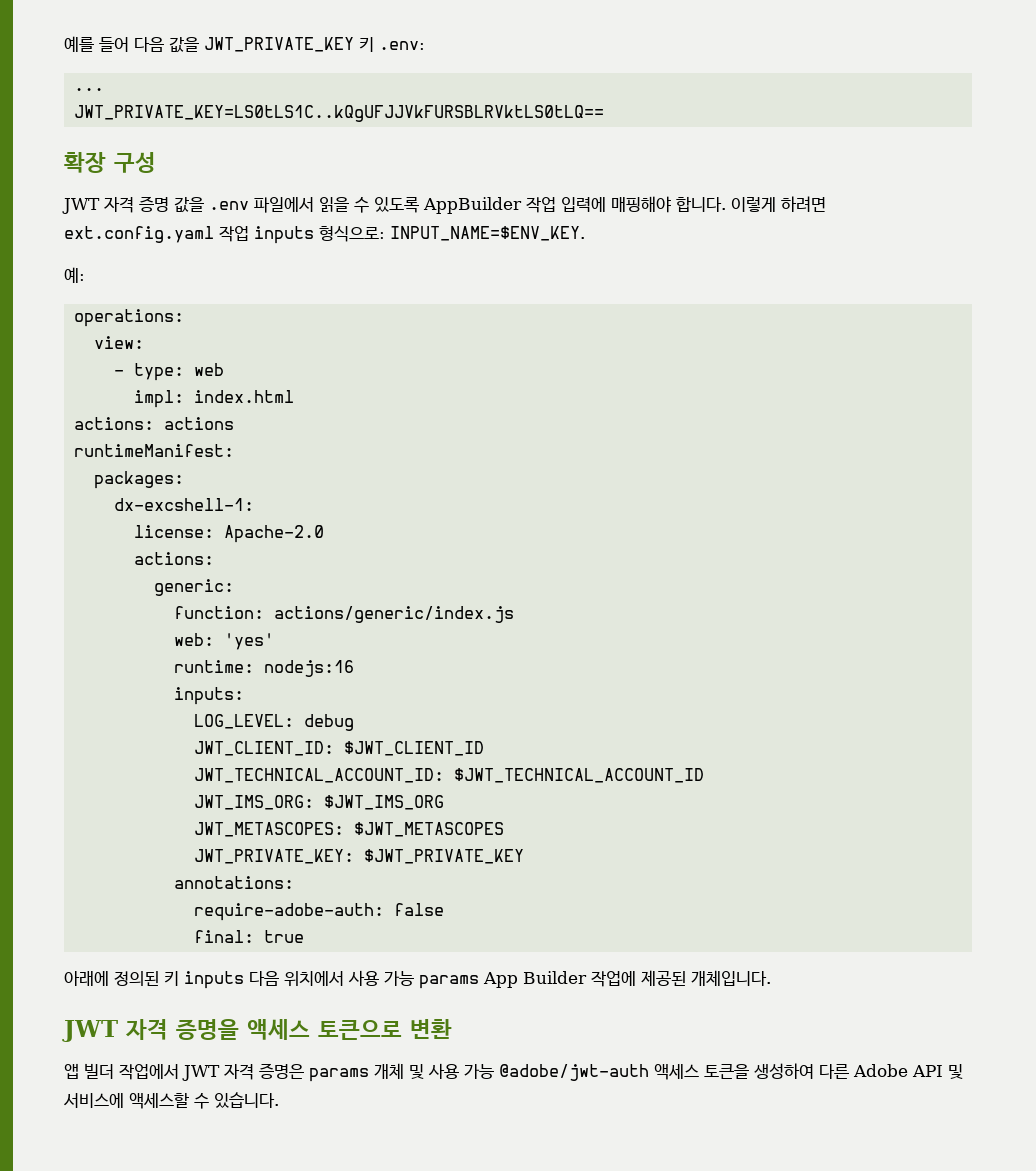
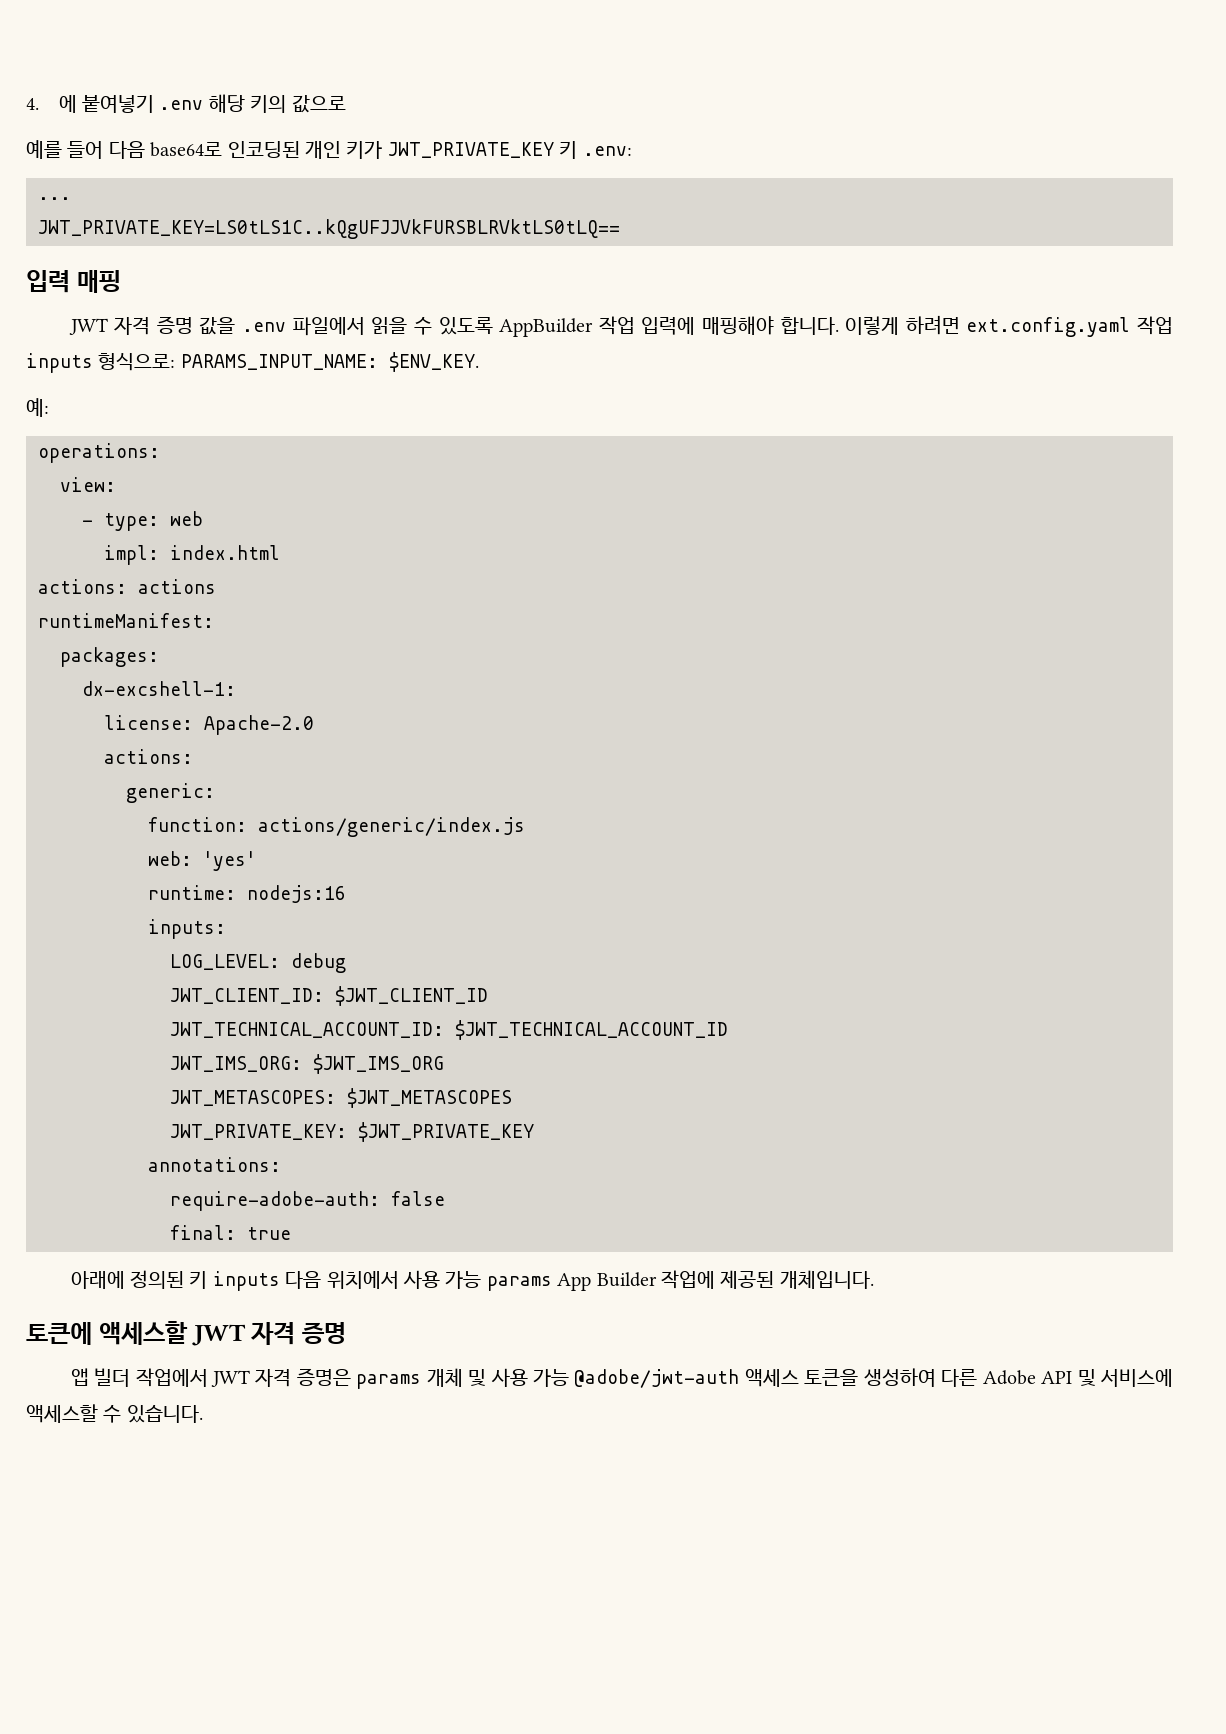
- 예를 들어 다음 값을 JWT_PRIVATE_KEY 키 .env:
+ 4. 에 붙여넣기 .env 해당 키의 값으로
+ 예를 들어 다음 base64로 인코딩된 개인 키가 JWT_PRIVATE_KEY 키 .env:
- 확장 구성
+ 입력 매핑
- 이렇게 하려면 ext.config.yaml 작업 inputs 형식으로: INPUT_NAME=$ENV_KEY.
+ 이렇게 하려면 ext.config.yaml 작업 inputs 형식으로: PARAMS_INPUT_NAME: $ENV_KEY.
- JWT 자격 증명을 액세스 토큰으로 변환
+ 토큰에 액세스할 JWT 자격 증명

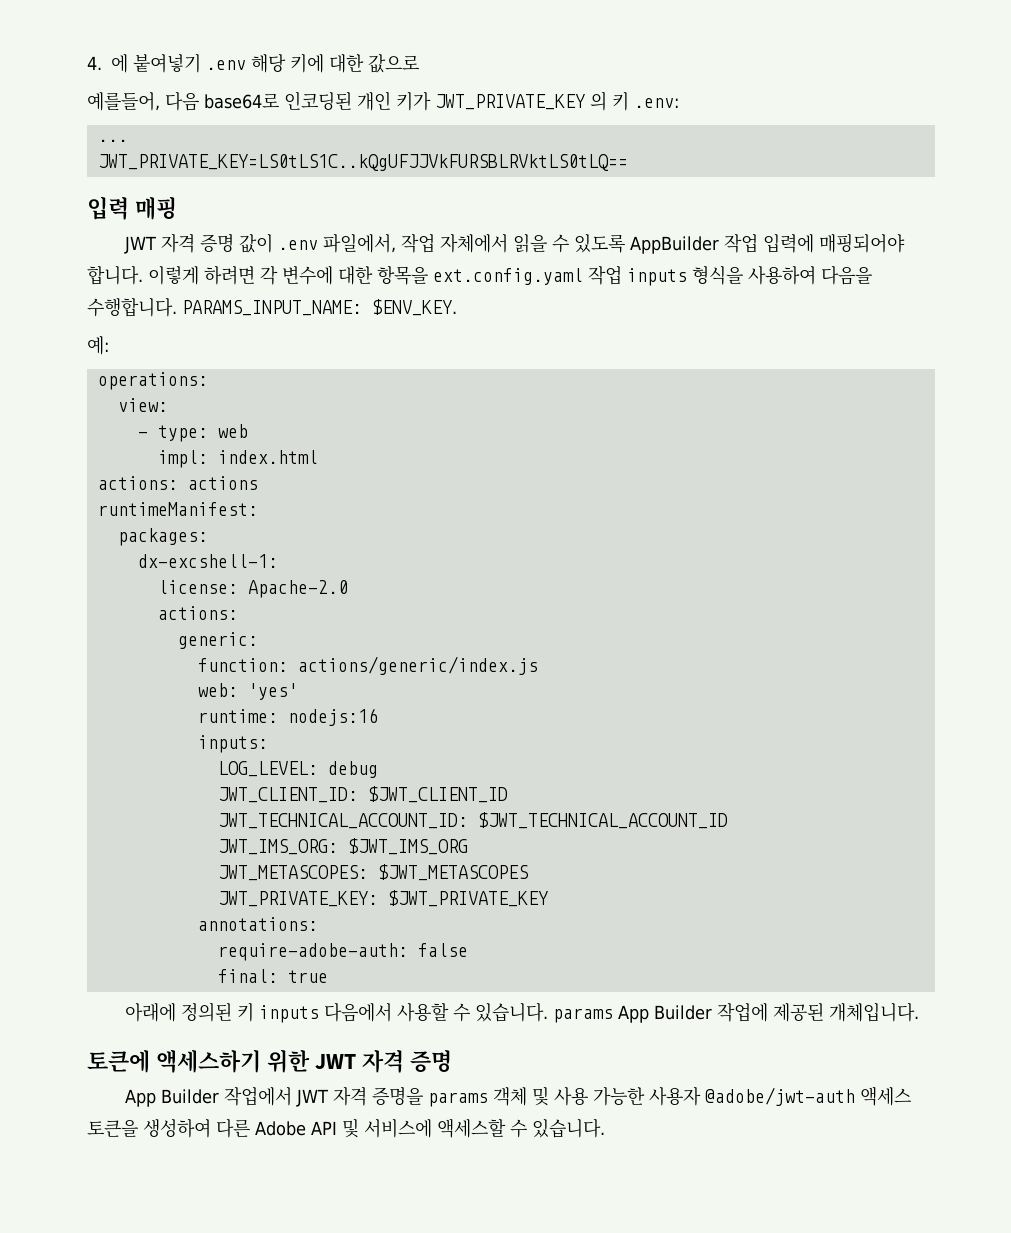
- 4. 에 붙여넣기 .env 해당 키의 값으로
+ 4. 에 붙여넣기 .env 해당 키에 대한 값으로
- 예를 들어 다음 base64로 인코딩된 개인 키가 JWT_PRIVATE_KEY 키 .env:
+ 예를들어, 다음 base64로 인코딩된 개인 키가 JWT_PRIVATE_KEY 의 키 .env:
- JWT 자격 증명 값을 .env 파일에서 읽을 수 있도록 AppBuilder 작업 입력에 매핑해야 합니다.
+ JWT 자격 증명 값이 .env 파일에서, 작업 자체에서 읽을 수 있도록 AppBuilder 작업 입력에 매핑되어야 합니다.
- 이렇게 하려면 ext.config.yaml 작업 inputs 형식으로: PARAMS_INPUT_NAME: $ENV_KEY.
+ 이렇게 하려면 각 변수에 대한 항목을 ext.config.yaml 작업 inputs 형식을 사용하여 다음을 수행합니다. PARAMS_INPUT_NAME: $ENV_KEY.
- 아래에 정의된 키 inputs 다음 위치에서 사용 가능 params App Builder 작업에 제공된 개체입니다.
+ 아래에 정의된 키 inputs 다음에서 사용할 수 있습니다. params App Builder 작업에 제공된 개체입니다.
- 토큰에 액세스할 JWT 자격 증명
+ 토큰에 액세스하기 위한 JWT 자격 증명
- 앱 빌더 작업에서 JWT 자격 증명은 params 개체 및 사용 가능 @adobe/jwt-auth 액세스 토큰을 생성하여 다른 Adobe API 및 서비스에 액세스할 수 있습니다.
+ App Builder 작업에서 JWT 자격 증명을 params 객체 및 사용 가능한 사용자 @adobe/jwt-auth 액세스 토큰을 생성하여 다른 Adobe API 및 서비스에 액세스할 수 있습니다.

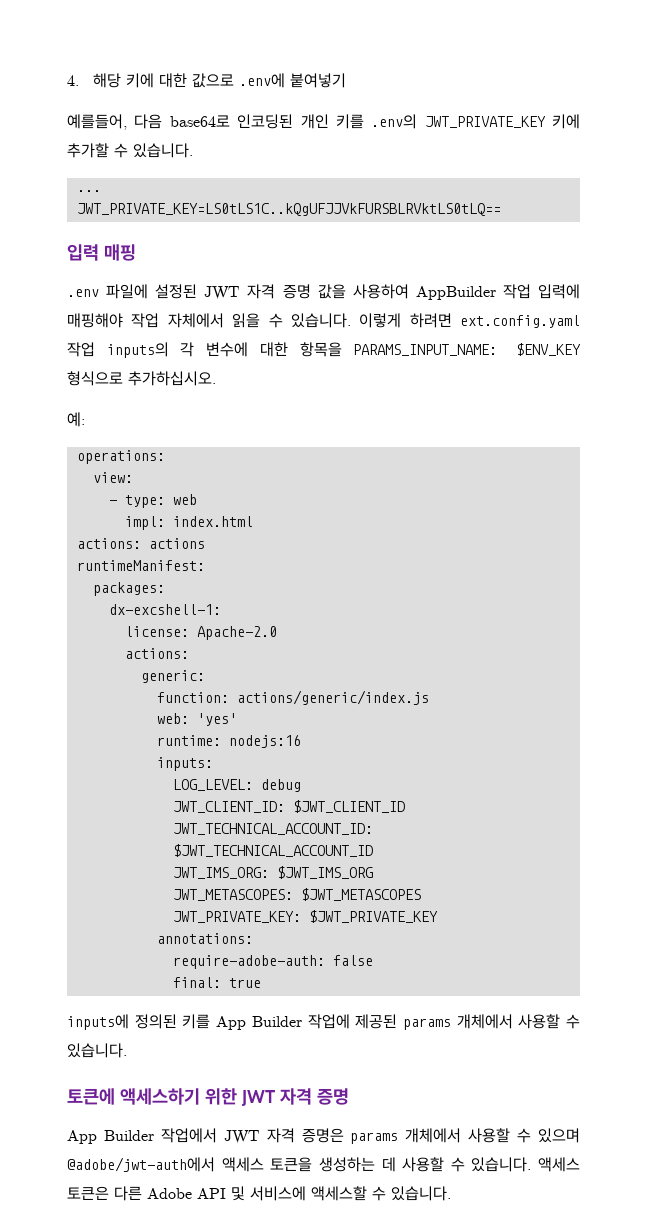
- 4. 에 붙여넣기 .env 해당 키에 대한 값으로
+ 4. 해당 키에 대한 값으로 .env에 붙여넣기
- 예를들어, 다음 base64로 인코딩된 개인 키가 JWT_PRIVATE_KEY 의 키 .env:
+ 예를들어, 다음 base64로 인코딩된 개인 키를 .env의 JWT_PRIVATE_KEY 키에 추가할 수 있습니다.
  ...
  JWT_PRIVATE_KEY=LS0tLS1C..kQgUFJJVkFURSBLRVktLS0tLQ==
  입력 매핑
- JWT 자격 증명 값이 .env 파일에서, 작업 자체에서 읽을 수 있도록 AppBuilder 작업 입력에 매핑되어야 합니다. 이렇게 하려면 각 변수에 대한 항목을 ext.config.yaml 작업 inputs 형식을 사용하여 다음을 수행합니다. PARAMS_INPUT_NAME: $ENV_KEY.
+ .env 파일에 설정된 JWT 자격 증명 값을 사용하여 AppBuilder 작업 입력에 매핑해야 작업 자체에서 읽을 수 있습니다. 이렇게 하려면 ext.config.yaml 작업 inputs의 각 변수에 대한 항목을 PARAMS_INPUT_NAME: $ENV_KEY 형식으로 추가하십시오.
- 아래에 정의된 키 inputs 다음에서 사용할 수 있습니다. params App Builder 작업에 제공된 개체입니다.
+ inputs에 정의된 키를 App Builder 작업에 제공된 params 개체에서 사용할 수 있습니다.
- App Builder 작업에서 JWT 자격 증명을 params 객체 및 사용 가능한 사용자 @adobe/jwt-auth 액세스 토큰을 생성하여 다른 Adobe API 및 서비스에 액세스할 수 있습니다.
+ App Builder 작업에서 JWT 자격 증명은 params 개체에서 사용할 수 있으며 @adobe/jwt-auth에서 액세스 토큰을 생성하는 데 사용할 수 있습니다. 액세스 토큰은 다른 Adobe API 및 서비스에 액세스할 수 있습니다.

